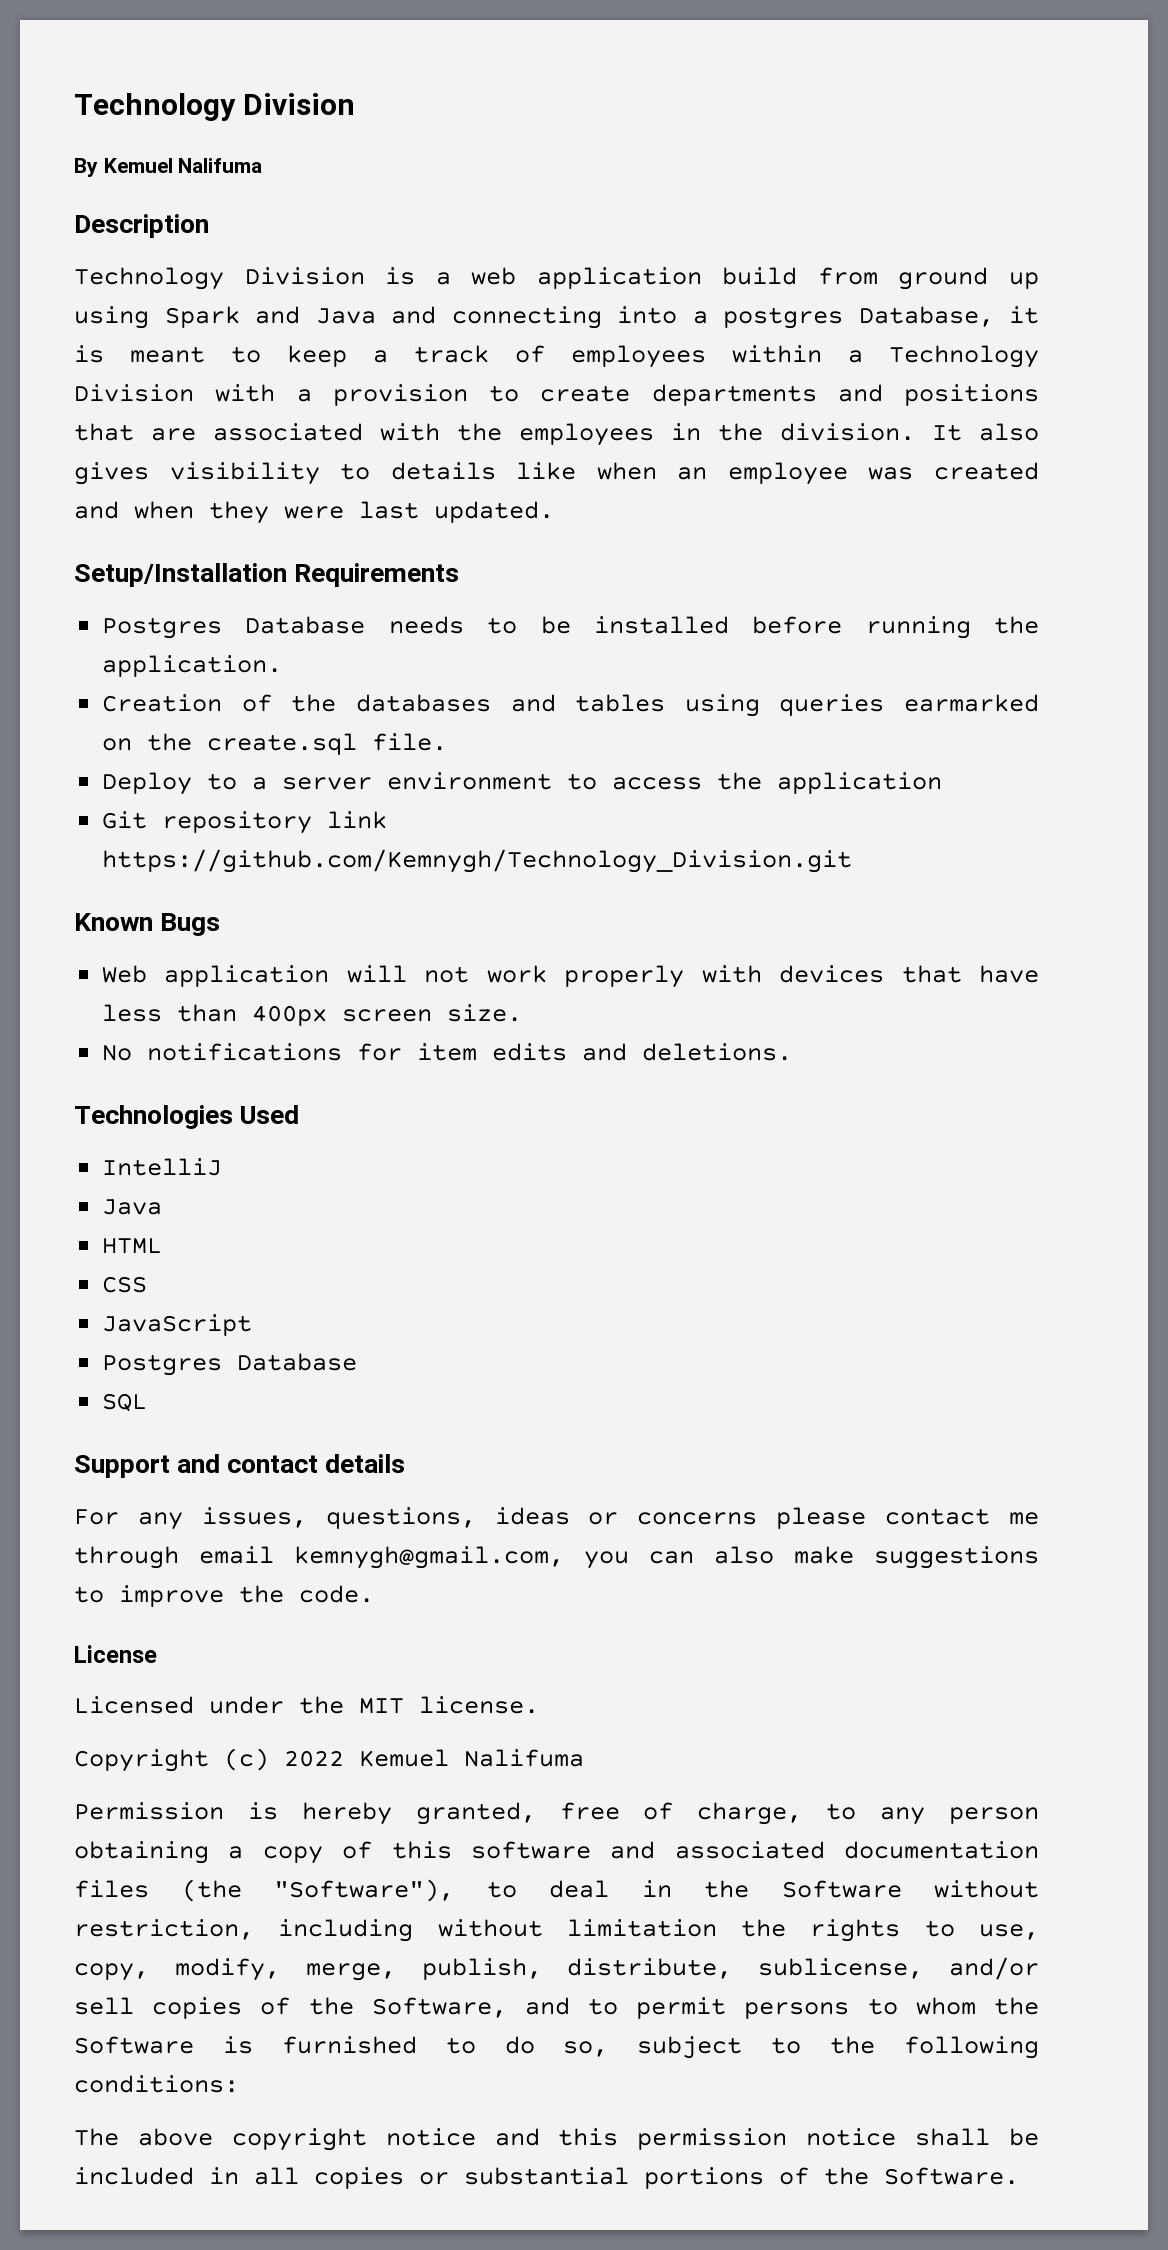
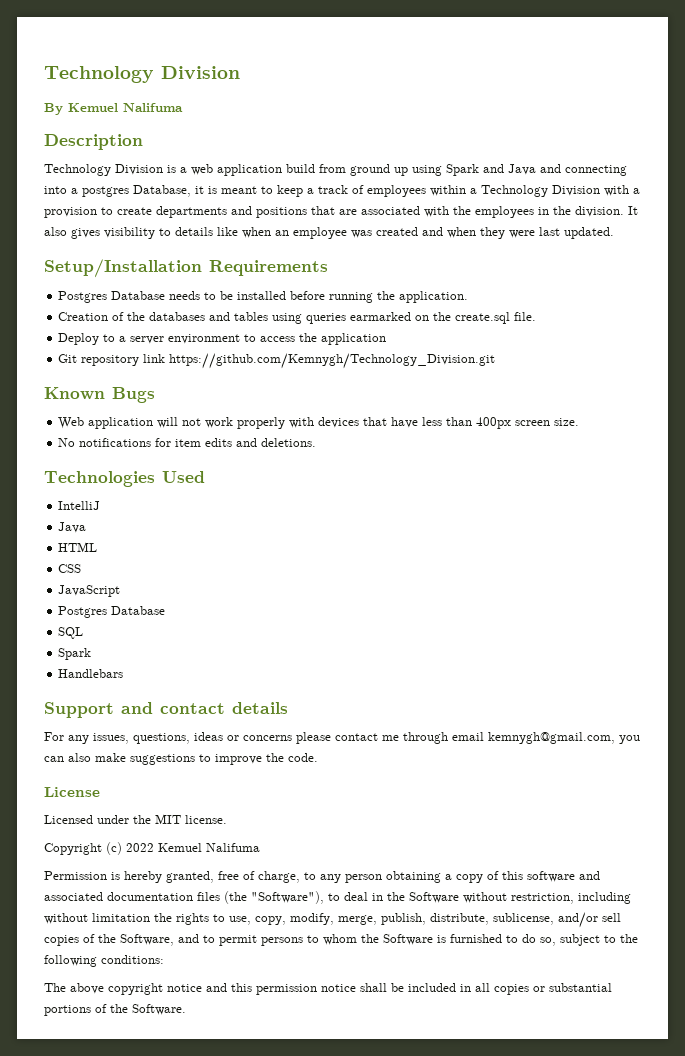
  SQL
+ Spark
+ Handlebars

